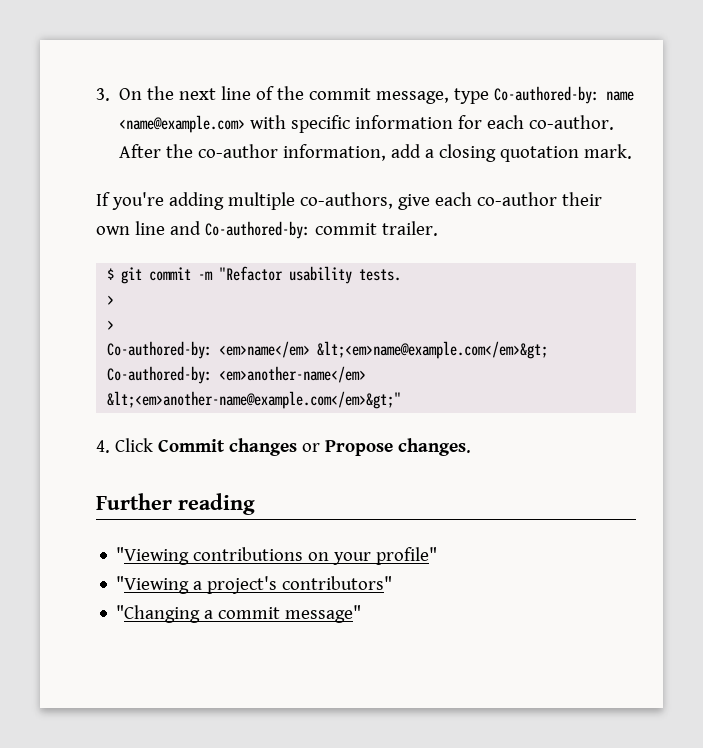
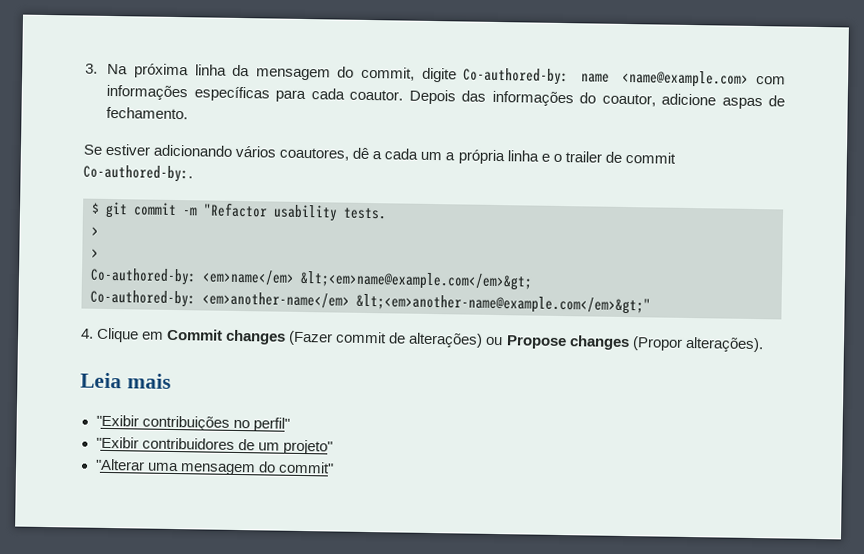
- 3. On the next line of the commit message, type Co-authored-by: name <name@example.com> with specific information for each co-author. After the co-author information, add a closing quotation mark.
- If you're adding multiple co-authors, give each co-author their own line and Co-authored-by: commit trailer.
+ 3. Na próxima linha da mensagem do commit, digite Co-authored-by: name <name@example.com> com informações específicas para cada coautor. Depois das informações do coautor, adicione aspas de fechamento.
+ Se estiver adicionando vários coautores, dê a cada um a própria linha e o trailer de commit Co-authored-by:.
- 4. Click Commit changes or Propose changes.
- Further reading
- "Viewing contributions on your profile"
- "Viewing a project's contributors"
- "Changing a commit message"
+ 4. Clique em Commit changes (Fazer commit de alterações) ou Propose changes (Propor alterações).
+ Leia mais
+ "Exibir contribuições no perfil"
+ "Exibir contribuidores de um projeto"
+ "Alterar uma mensagem do commit"

